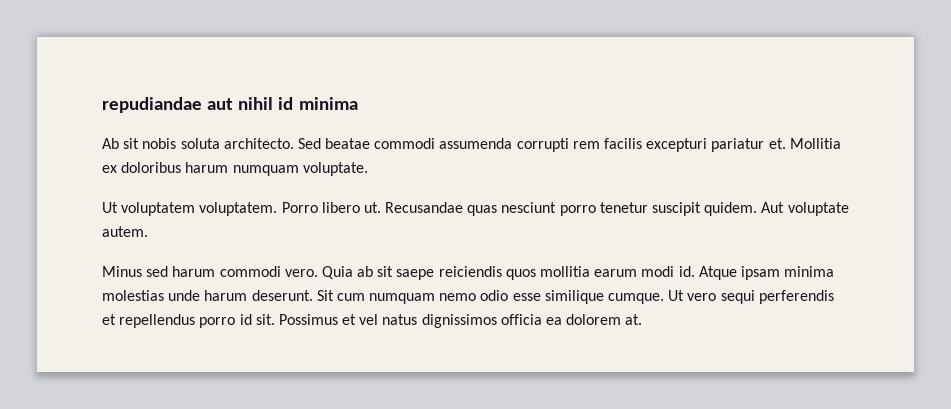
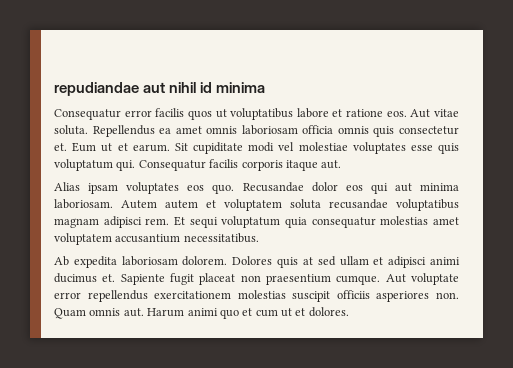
- Ab sit nobis soluta architecto. Sed beatae commodi assumenda corrupti rem facilis excepturi pariatur et. Mollitia ex doloribus harum numquam voluptate.
- Ut voluptatem voluptatem. Porro libero ut. Recusandae quas nesciunt porro tenetur suscipit quidem. Aut voluptate autem.
- Minus sed harum commodi vero. Quia ab sit saepe reiciendis quos mollitia earum modi id. Atque ipsam minima molestias unde harum deserunt. Sit cum numquam nemo odio esse similique cumque. Ut vero sequi perferendis et repellendus porro id sit. Possimus et vel natus dignissimos officia ea dolorem at.
+ Consequatur error facilis quos ut voluptatibus labore et ratione eos. Aut vitae soluta. Repellendus ea amet omnis laboriosam officia omnis quis consectetur et. Eum ut et earum. Sit cupiditate modi vel molestiae voluptates esse quis voluptatum qui. Consequatur facilis corporis itaque aut.
+ Alias ipsam voluptates eos quo. Recusandae dolor eos qui aut minima laboriosam. Autem autem et voluptatem soluta recusandae voluptatibus magnam adipisci rem. Et sequi voluptatum quia consequatur molestias amet voluptatem accusantium necessitatibus.
+ Ab expedita laboriosam dolorem. Dolores quis at sed ullam et adipisci animi ducimus et. Sapiente fugit placeat non praesentium cumque. Aut voluptate error repellendus exercitationem molestias suscipit officiis asperiores non. Quam omnis aut. Harum animi quo et cum ut et dolores.

